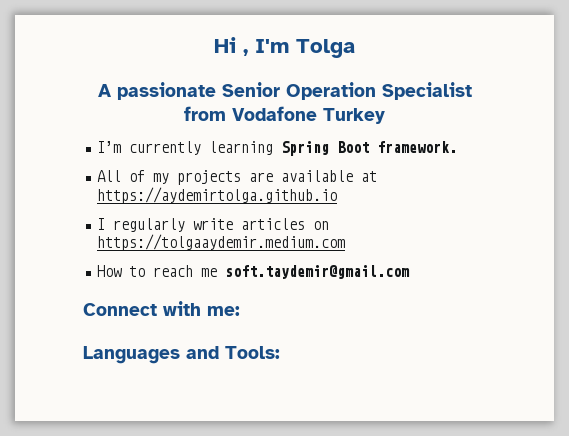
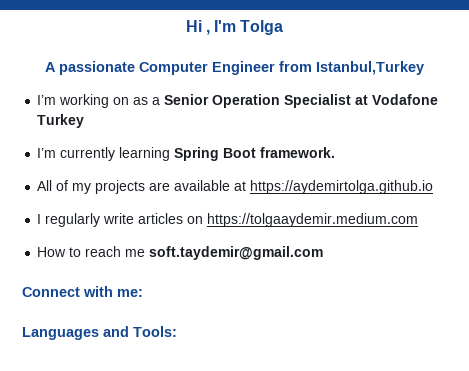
- A passionate Senior Operation Specialist from Vodafone Turkey
+ A passionate Computer Engineer from Istanbul,Turkey
+ I’m working on as a Senior Operation Specialist at Vodafone Turkey

